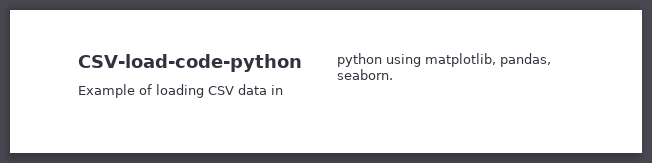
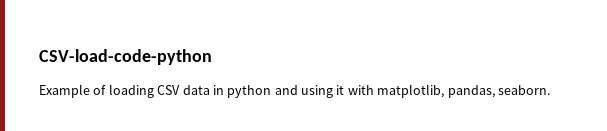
- Example of loading CSV data in python using matplotlib, pandas, seaborn.
+ Example of loading CSV data in python and using it with matplotlib, pandas, seaborn.

